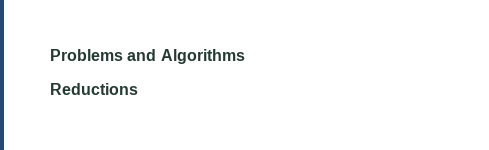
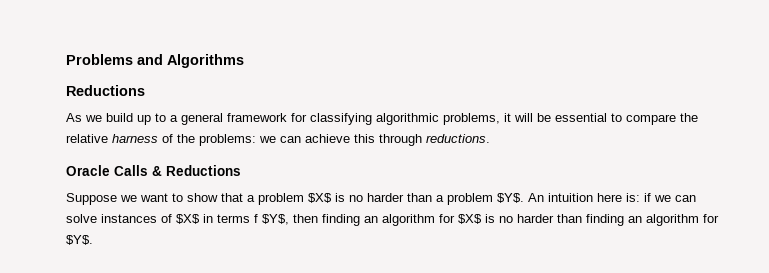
+ As we build up to a general framework for classifying algorithmic problems, it will be essential to compare the relative harness of the problems: we can achieve this through reductions.
+ Oracle Calls & Reductions
+ Suppose we want to show that a problem $X$ is no harder than a problem $Y$. An intuition here is: if we can solve instances of $X$ in terms f $Y$, then finding an algorithm for $X$ is no harder than finding an algorithm for $Y$.

